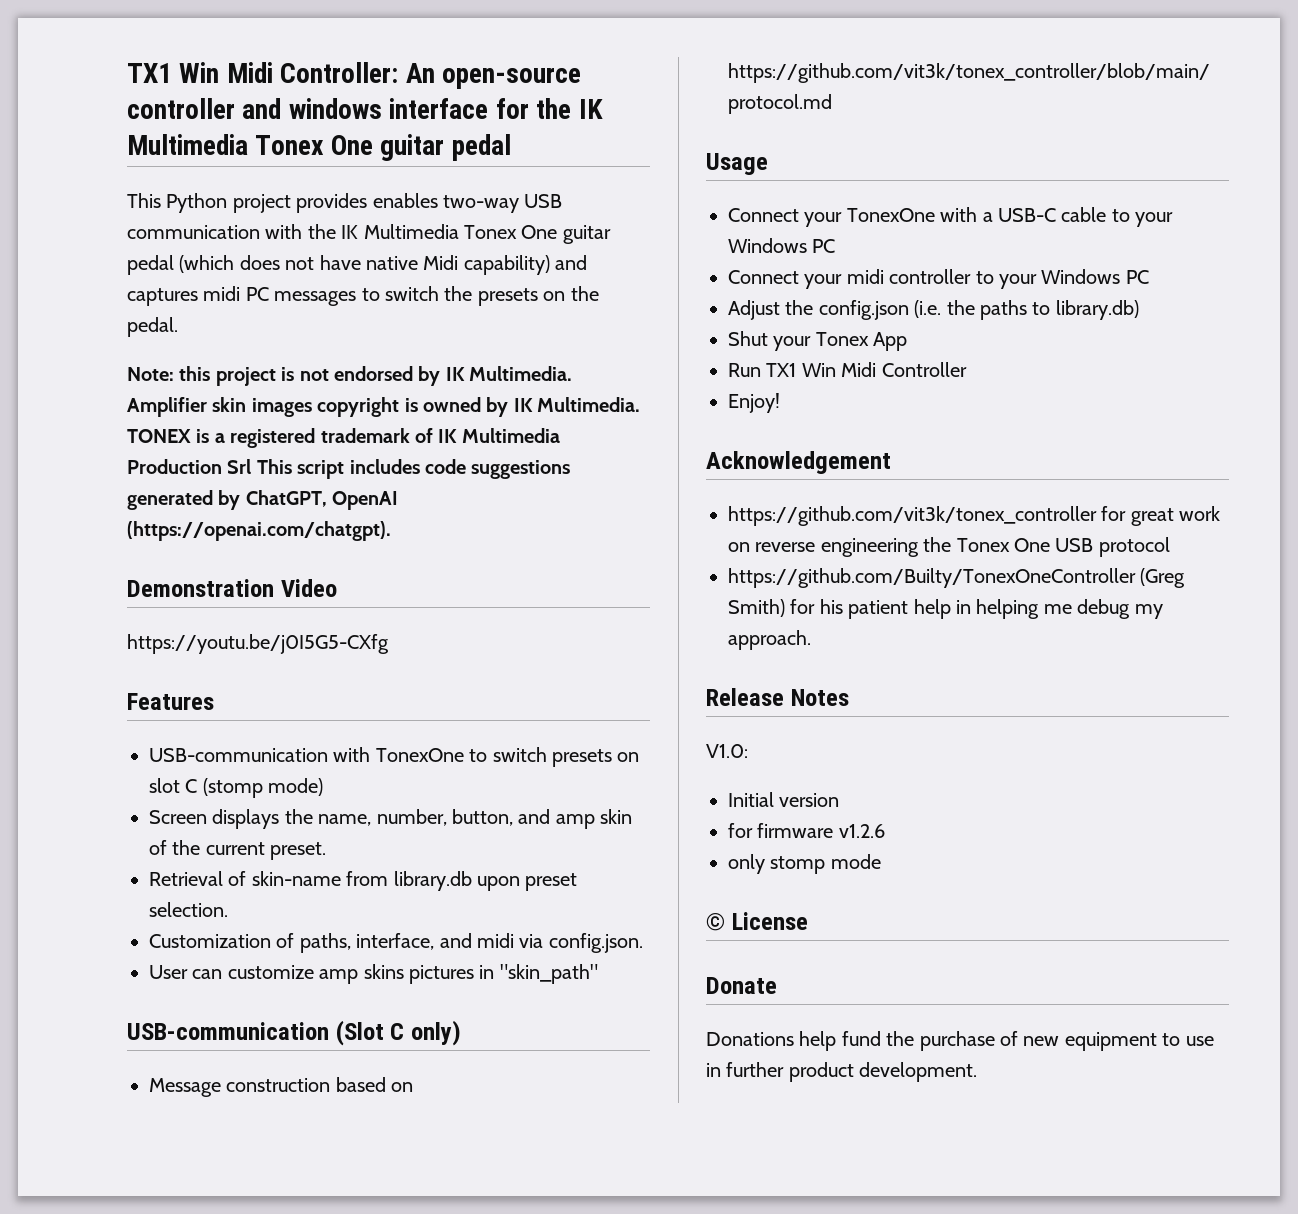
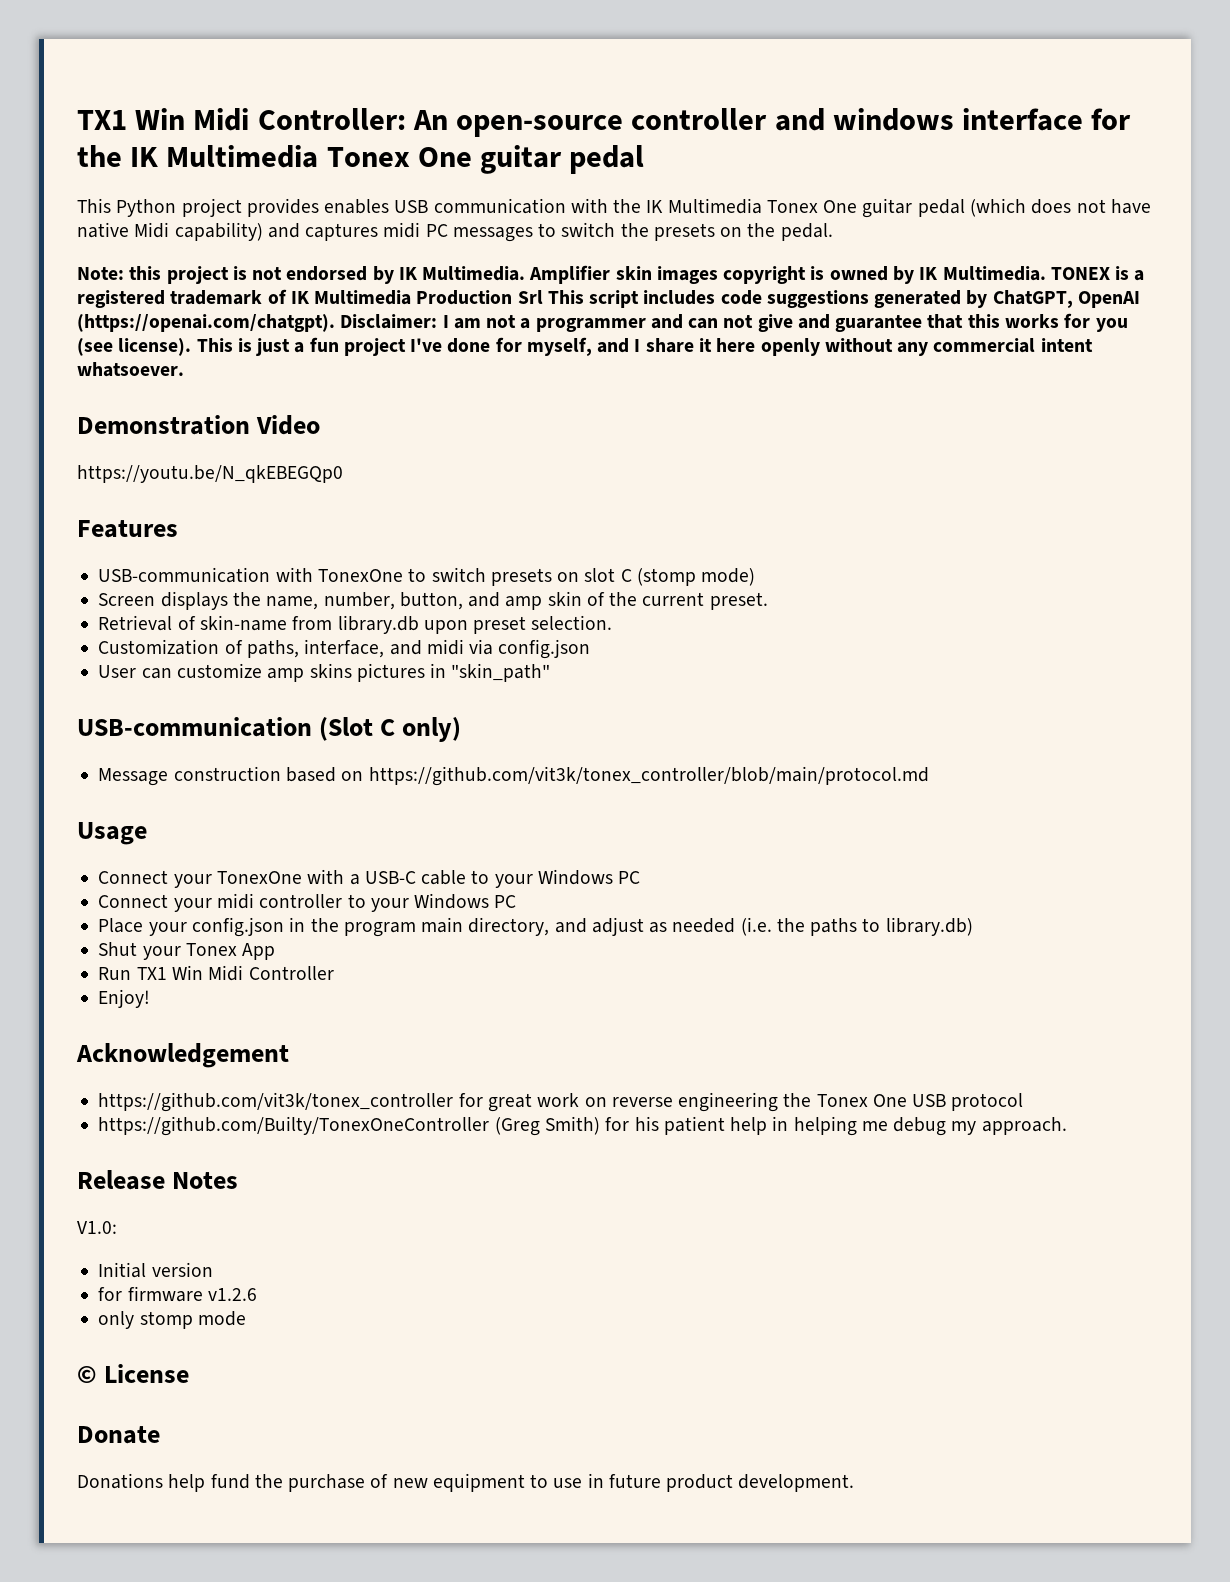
- This Python project provides enables two-way USB communication with the IK Multimedia Tonex One guitar pedal (which does not have native Midi capability) and captures midi PC messages to switch the presets on the pedal.
+ This Python project provides enables USB communication with the IK Multimedia Tonex One guitar pedal (which does not have native Midi capability) and captures midi PC messages to switch the presets on the pedal.
- TONEX is a registered trademark of IK Multimedia Production Srl This script includes code suggestions generated by ChatGPT, OpenAI (https://openai.com/chatgpt).
+ TONEX is a registered trademark of IK Multimedia Production Srl This script includes code suggestions generated by ChatGPT, OpenAI (https://openai.com/chatgpt). Disclaimer: I am not a programmer and can not give and guarantee that this works for you (see license). This is just a fun project I've done for myself, and I share it here openly without any commercial intent whatsoever.
- https://youtu.be/j0I5G5-CXfg
+ https://youtu.be/N_qkEBEGQp0
- Customization of paths, interface, and midi via config.json.
+ Customization of paths, interface, and midi via config.json
- Adjust the config.json (i.e. the paths to library.db)
+ Place your config.json in the program main directory, and adjust as needed (i.e. the paths to library.db)
- Donations help fund the purchase of new equipment to use in further product development.
+ Donations help fund the purchase of new equipment to use in future product development.

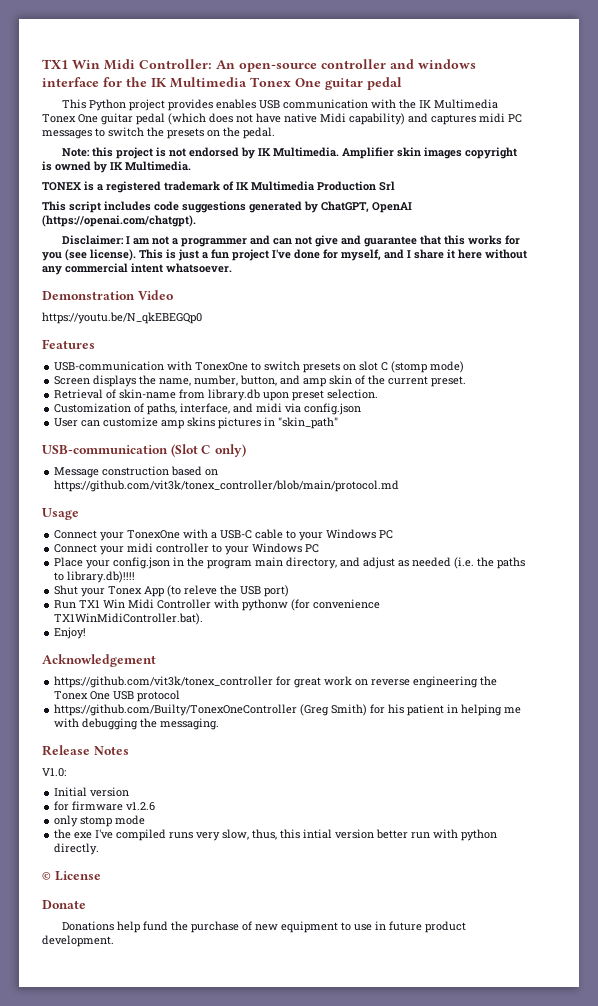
- Amplifier skin images copyright is owned by IK Multimedia. TONEX is a registered trademark of IK Multimedia Production Srl This script includes code suggestions generated by ChatGPT, OpenAI (https://openai.com/chatgpt). Disclaimer: I am not a programmer and can not give and guarantee that this works for you (see license).
+ Amplifier skin images copyright is owned by IK Multimedia.
+ TONEX is a registered trademark of IK Multimedia Production Srl
+ This script includes code suggestions generated by ChatGPT, OpenAI (https://openai.com/chatgpt).
+ Disclaimer: I am not a programmer and can not give and guarantee that this works for you (see license).
- This is just a fun project I've done for myself, and I share it here openly without any commercial intent whatsoever.
+ This is just a fun project I've done for myself, and I share it here without any commercial intent whatsoever.
- Place your config.json in the program main directory, and adjust as needed (i.e. the paths to library.db)
+ Place your config.json in the program main directory, and adjust as needed (i.e. the paths to library.db)!!!!
- Shut your Tonex App
+ Shut your Tonex App (to releve the USB port)
- Run TX1 Win Midi Controller
+ Run TX1 Win Midi Controller with pythonw (for convenience TX1WinMidiController.bat).
- https://github.com/Builty/TonexOneController (Greg Smith) for his patient help in helping me debug my approach.
+ https://github.com/Builty/TonexOneController (Greg Smith) for his patient in helping me with debugging the messaging.
+ the exe I've compiled runs very slow, thus, this intial version better run with python directly.

